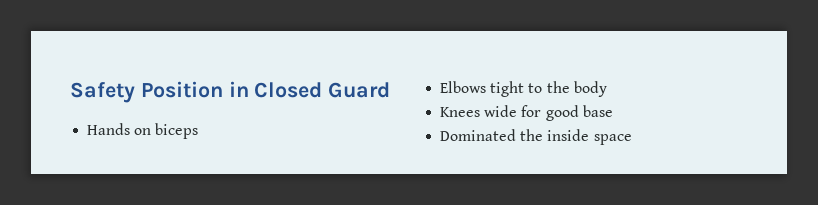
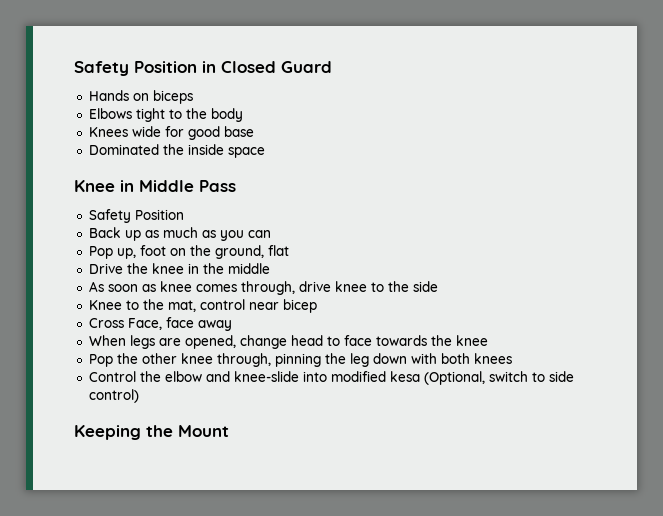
+ Knee in Middle Pass
+ Safety Position
+ Back up as much as you can
+ Pop up, foot on the ground, flat
+ Drive the knee in the middle
+ As soon as knee comes through, drive knee to the side
+ Knee to the mat, control near bicep
+ Cross Face, face away
+ When legs are opened, change head to face towards the knee
+ Pop the other knee through, pinning the leg down with both knees
+ Control the elbow and knee-slide into modified kesa (Optional, switch to side control)
+ Keeping the Mount

